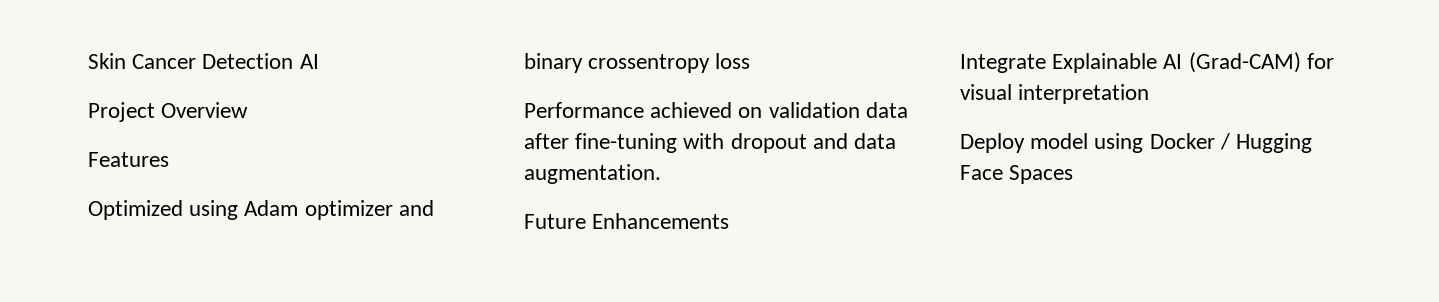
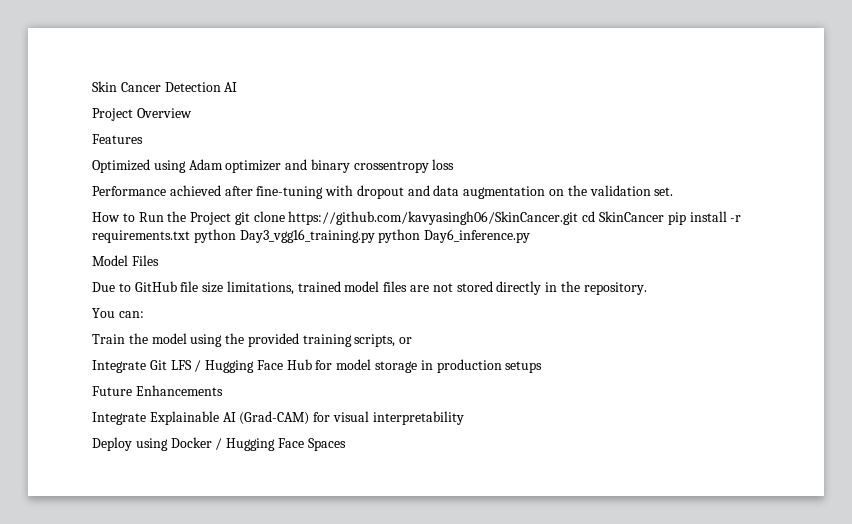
- Performance achieved on validation data after fine-tuning with dropout and data augmentation.
+ Performance achieved after fine-tuning with dropout and data augmentation on the validation set.
+ How to Run the Project git clone https://github.com/kavyasingh06/SkinCancer.git cd SkinCancer pip install -r requirements.txt python Day3_vgg16_training.py python Day6_inference.py
+ Model Files
+ Due to GitHub file size limitations, trained model files are not stored directly in the repository.
+ You can:
+ Train the model using the provided training scripts, or
+ Integrate Git LFS / Hugging Face Hub for model storage in production setups
- Integrate Explainable AI (Grad-CAM) for visual interpretation
+ Integrate Explainable AI (Grad-CAM) for visual interpretability
- Deploy model using Docker / Hugging Face Spaces
+ Deploy using Docker / Hugging Face Spaces

